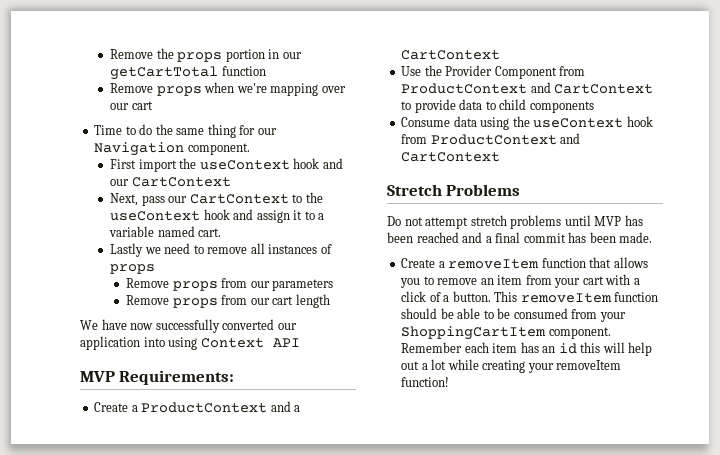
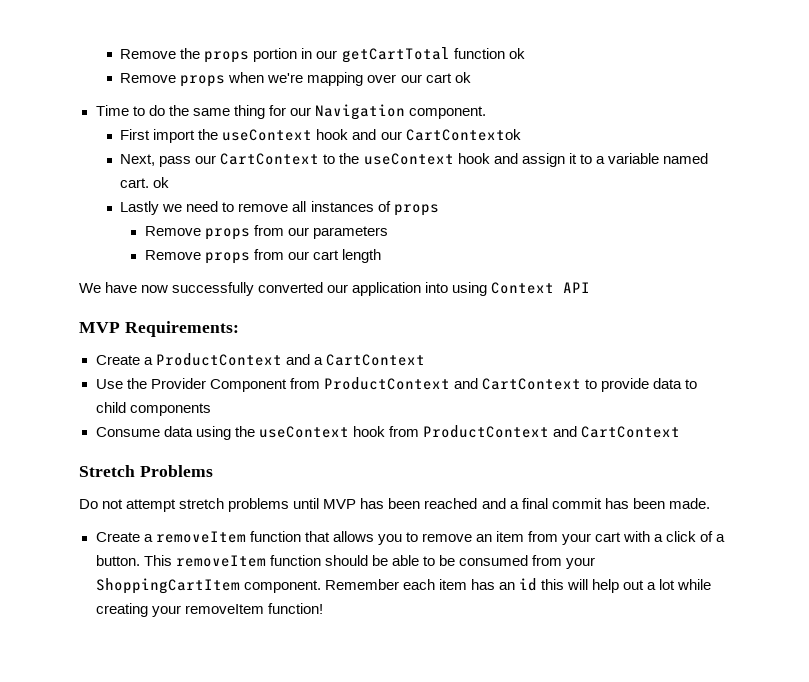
- Remove the props portion in our getCartTotal function
+ Remove the props portion in our getCartTotal function ok
- Remove props when we're mapping over our cart
+ Remove props when we're mapping over our cart ok
- First import the useContext hook and our CartContext
+ First import the useContext hook and our CartContextok
- Next, pass our CartContext to the useContext hook and assign it to a variable named cart.
+ Next, pass our CartContext to the useContext hook and assign it to a variable named cart. ok

